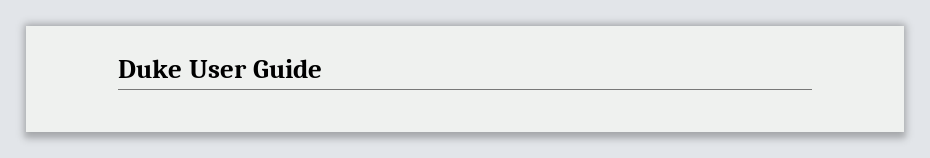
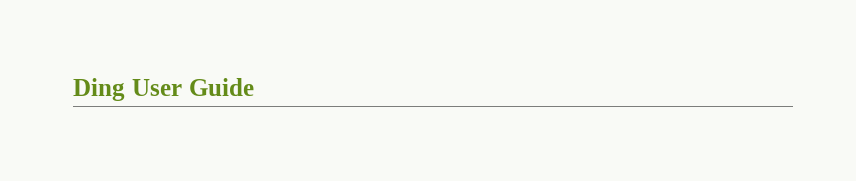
- Duke User Guide
+ Ding User Guide

